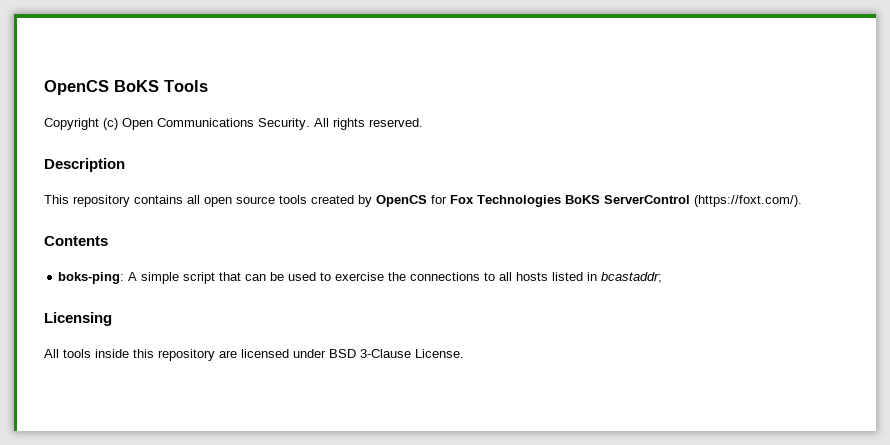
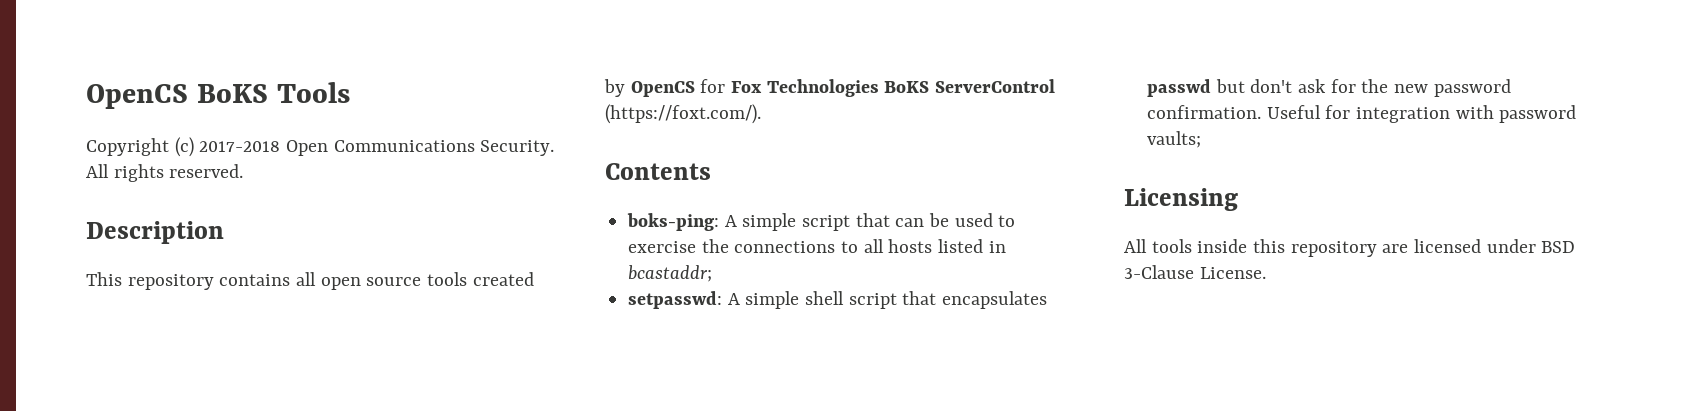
- Copyright (c) Open Communications Security.
+ Copyright (c) 2017-2018 Open Communications Security.
+ setpasswd: A simple shell script that encapsulates passwd but don't ask for the new password confirmation. Useful for integration with password vaults;

